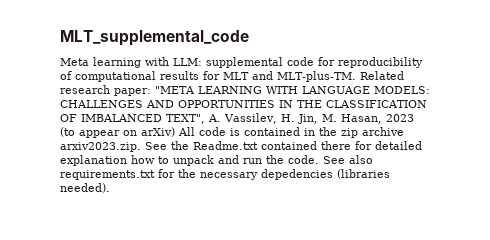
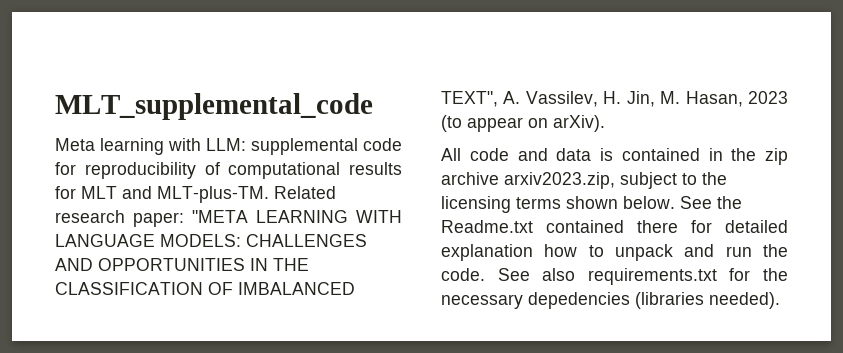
- Related research paper: "META LEARNING WITH LANGUAGE MODELS: CHALLENGES AND OPPORTUNITIES IN THE CLASSIFICATION OF IMBALANCED TEXT", A. Vassilev, H. Jin, M. Hasan, 2023 (to appear on arXiv) All code is contained in the zip archive arxiv2023.zip. See the Readme.txt contained there for detailed explanation how to unpack and run the code.
+ Related research paper: "META LEARNING WITH LANGUAGE MODELS: CHALLENGES AND OPPORTUNITIES IN THE CLASSIFICATION OF IMBALANCED TEXT", A. Vassilev, H. Jin, M. Hasan, 2023 (to appear on arXiv).
+ All code and data is contained in the zip archive arxiv2023.zip, subject to the licensing terms shown below. See the Readme.txt contained there for detailed explanation how to unpack and run the code.

